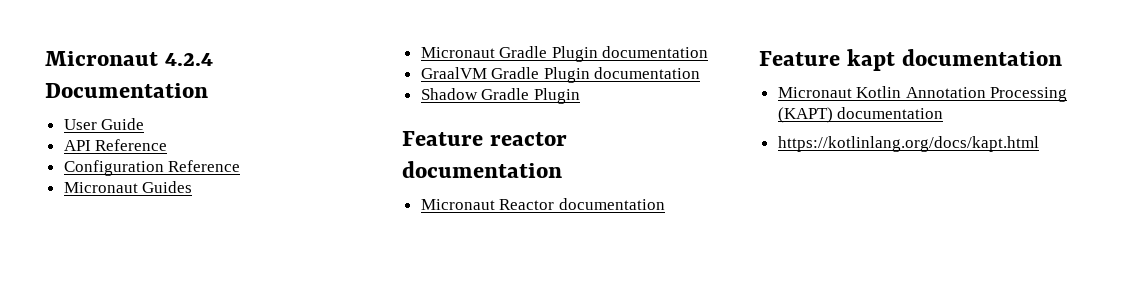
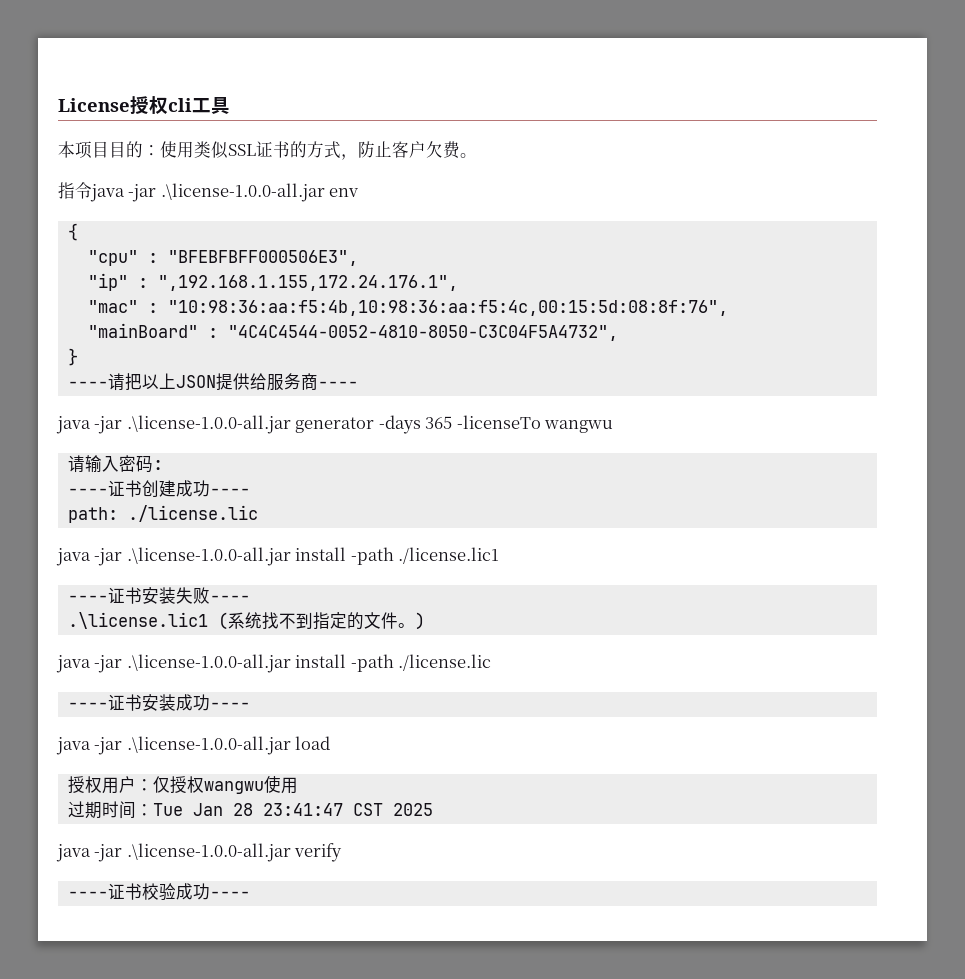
- Micronaut 4.2.4 Documentation
- User Guide
- API Reference
- Configuration Reference
- Micronaut Guides
- Micronaut Gradle Plugin documentation
- GraalVM Gradle Plugin documentation
- Shadow Gradle Plugin
- Feature reactor documentation
- Micronaut Reactor documentation
- Feature kapt documentation
- Micronaut Kotlin Annotation Processing (KAPT) documentation
- https://kotlinlang.org/docs/kapt.html
+ License授权cli工具
+ 本项目目的：使用类似SSL证书的方式，防止客户欠费。
+ 指令java -jar .\license-1.0.0-all.jar env
+ {
+ "cpu" : "BFEBFBFF000506E3",
+ "ip" : ",192.168.1.155,172.24.176.1",
+ "mac" : "10:98:36:aa:f5:4b,10:98:36:aa:f5:4c,00:15:5d:08:8f:76",
+ "mainBoard" : "4C4C4544-0052-4810-8050-C3C04F5A4732",
+ }
+ ----请把以上JSON提供给服务商----
+ java -jar .\license-1.0.0-all.jar generator -days 365 -licenseTo wangwu
+ 请输入密码:
+ ----证书创建成功----
+ path: ./license.lic
+ java -jar .\license-1.0.0-all.jar install -path ./license.lic1
+ ----证书安装失败----
+ .\license.lic1 (系统找不到指定的文件。)
+ java -jar .\license-1.0.0-all.jar install -path ./license.lic
+ ----证书安装成功----
+ java -jar .\license-1.0.0-all.jar load
+ 授权用户：仅授权wangwu使用
+ 过期时间：Tue Jan 28 23:41:47 CST 2025
+ java -jar .\license-1.0.0-all.jar verify
+ ----证书校验成功----

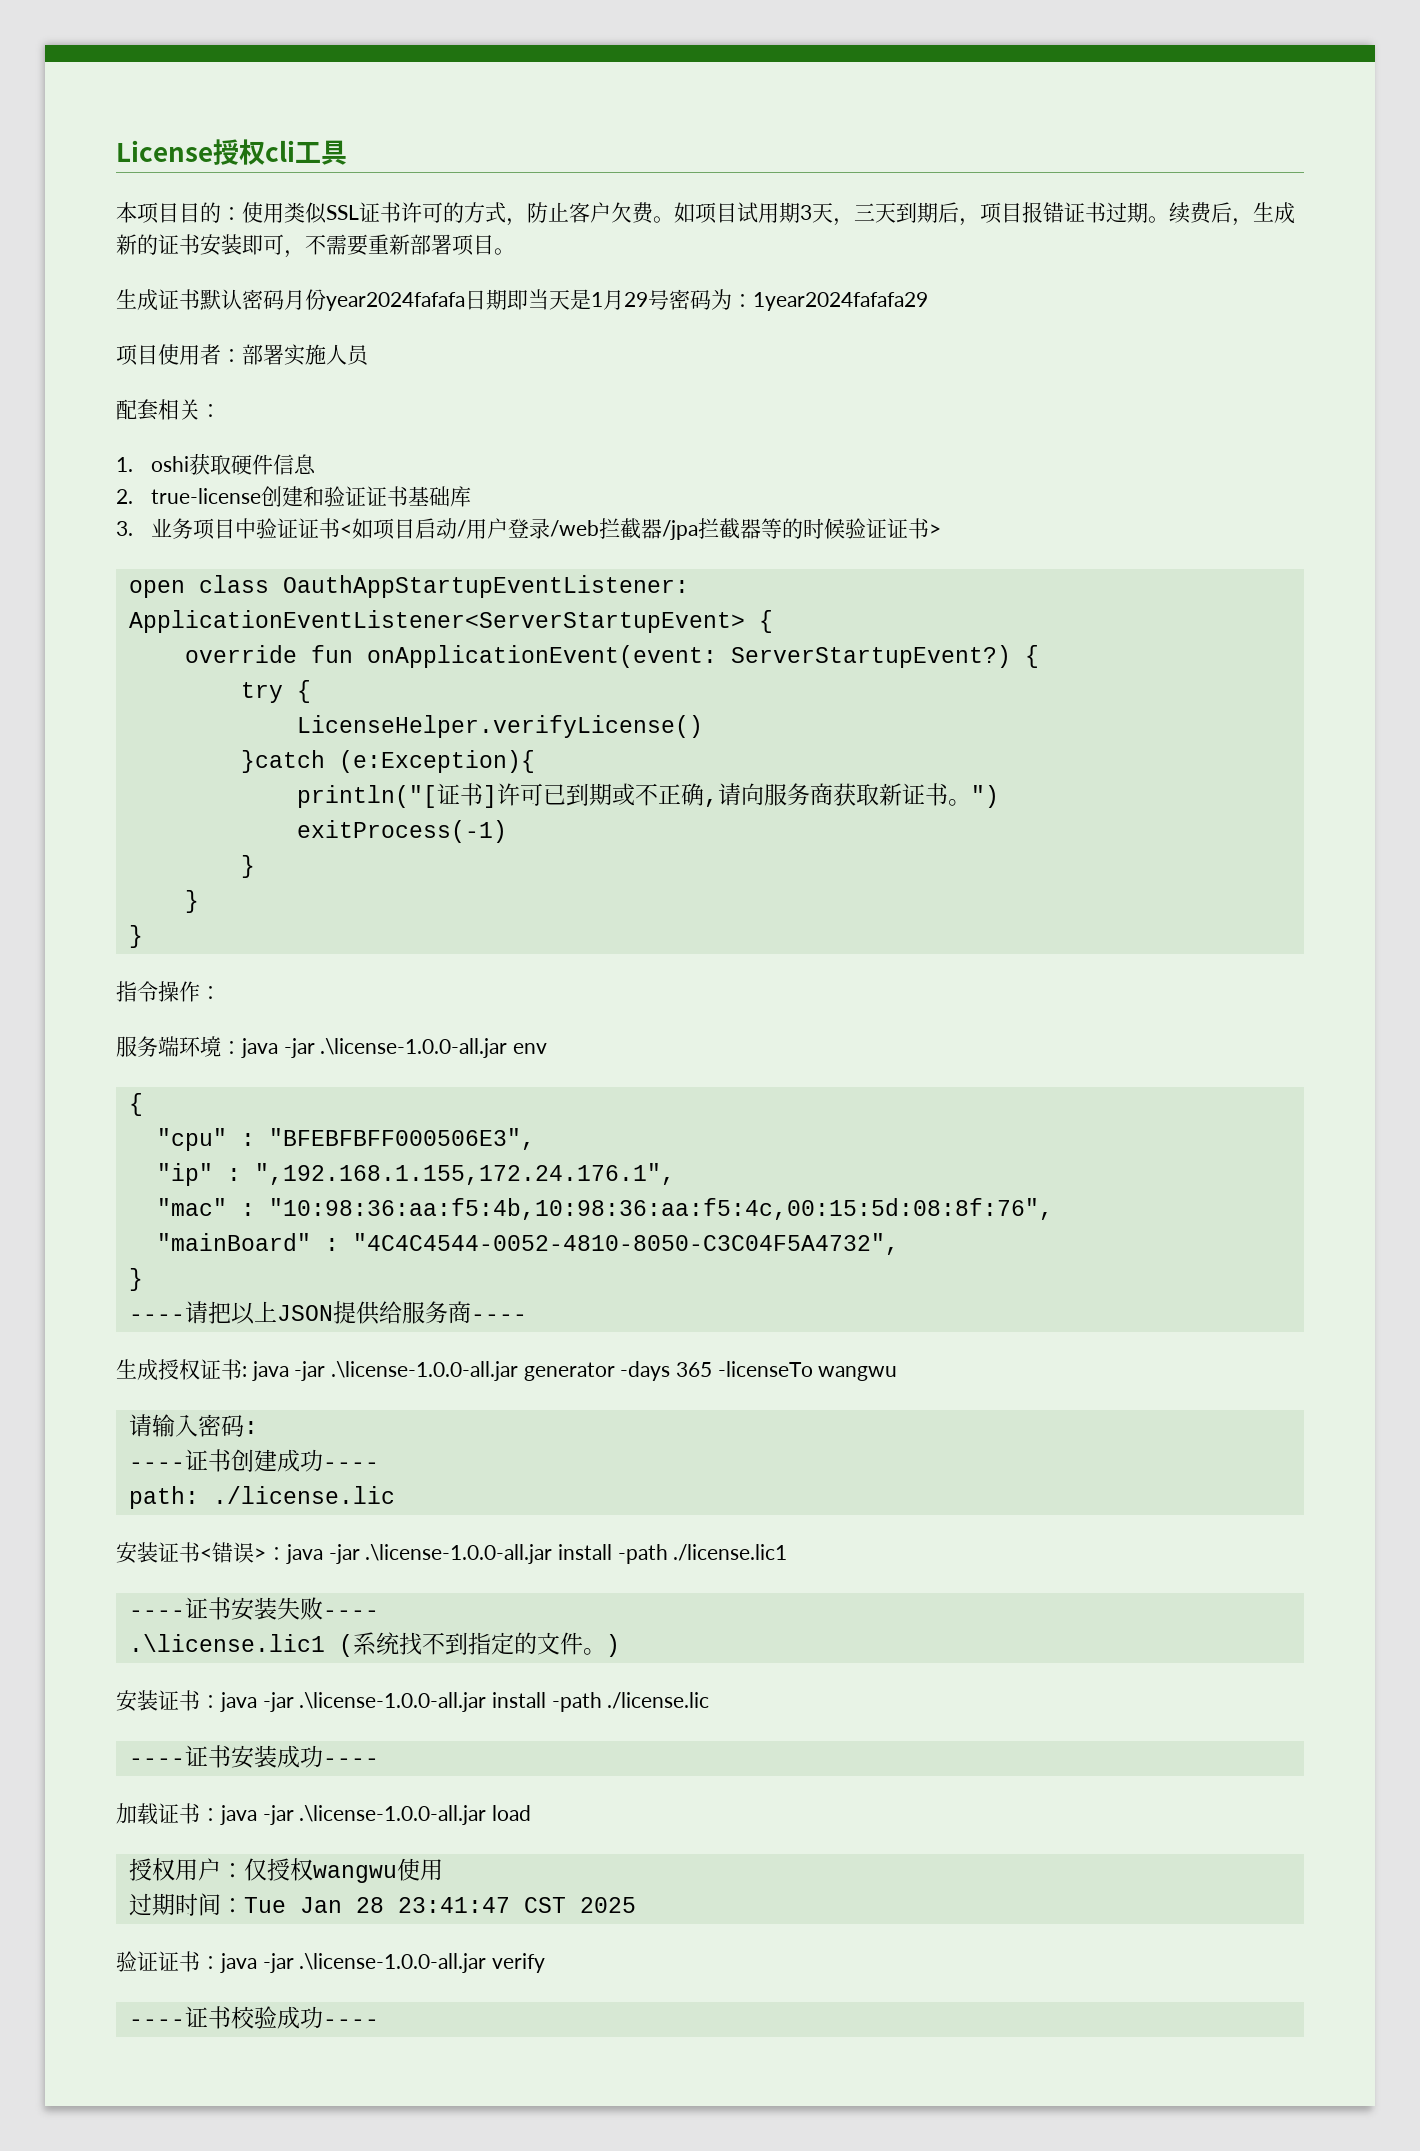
- 本项目目的：使用类似SSL证书的方式，防止客户欠费。
- 指令java -jar .\license-1.0.0-all.jar env
+ 本项目目的：使用类似SSL证书许可的方式，防止客户欠费。如项目试用期3天，三天到期后，项目报错证书过期。续费后，生成新的证书安装即可，不需要重新部署项目。
+ 生成证书默认密码月份year2024fafafa日期即当天是1月29号密码为：1year2024fafafa29
+ 项目使用者：部署实施人员
+ 配套相关：
+ 1. oshi获取硬件信息
+ 2. true-license创建和验证证书基础库
+ 3.业务项目中验证证书<如项目启动/用户登录/web拦截器/jpa拦截器等的时候验证证书>
+ open class OauthAppStartupEventListener: ApplicationEventListener<ServerStartupEvent> {
+ override fun onApplicationEvent(event: ServerStartupEvent?) {
+ try {
+ LicenseHelper.verifyLicense()
+ }catch (e:Exception){
+ println("[证书]许可已到期或不正确,请向服务商获取新证书。")
+ exitProcess(-1)
+ }
+ }
+ }
+ 指令操作：
+ 服务端环境：java -jar .\license-1.0.0-all.jar env
- java -jar .\license-1.0.0-all.jar generator -days 365 -licenseTo wangwu
+ 生成授权证书: java -jar .\license-1.0.0-all.jar generator -days 365 -licenseTo wangwu
- java -jar .\license-1.0.0-all.jar install -path ./license.lic1
+ 安装证书<错误>：java -jar .\license-1.0.0-all.jar install -path ./license.lic1
- java -jar .\license-1.0.0-all.jar install -path ./license.lic
+ 安装证书：java -jar .\license-1.0.0-all.jar install -path ./license.lic
- java -jar .\license-1.0.0-all.jar load
+ 加载证书：java -jar .\license-1.0.0-all.jar load
- java -jar .\license-1.0.0-all.jar verify
+ 验证证书：java -jar .\license-1.0.0-all.jar verify

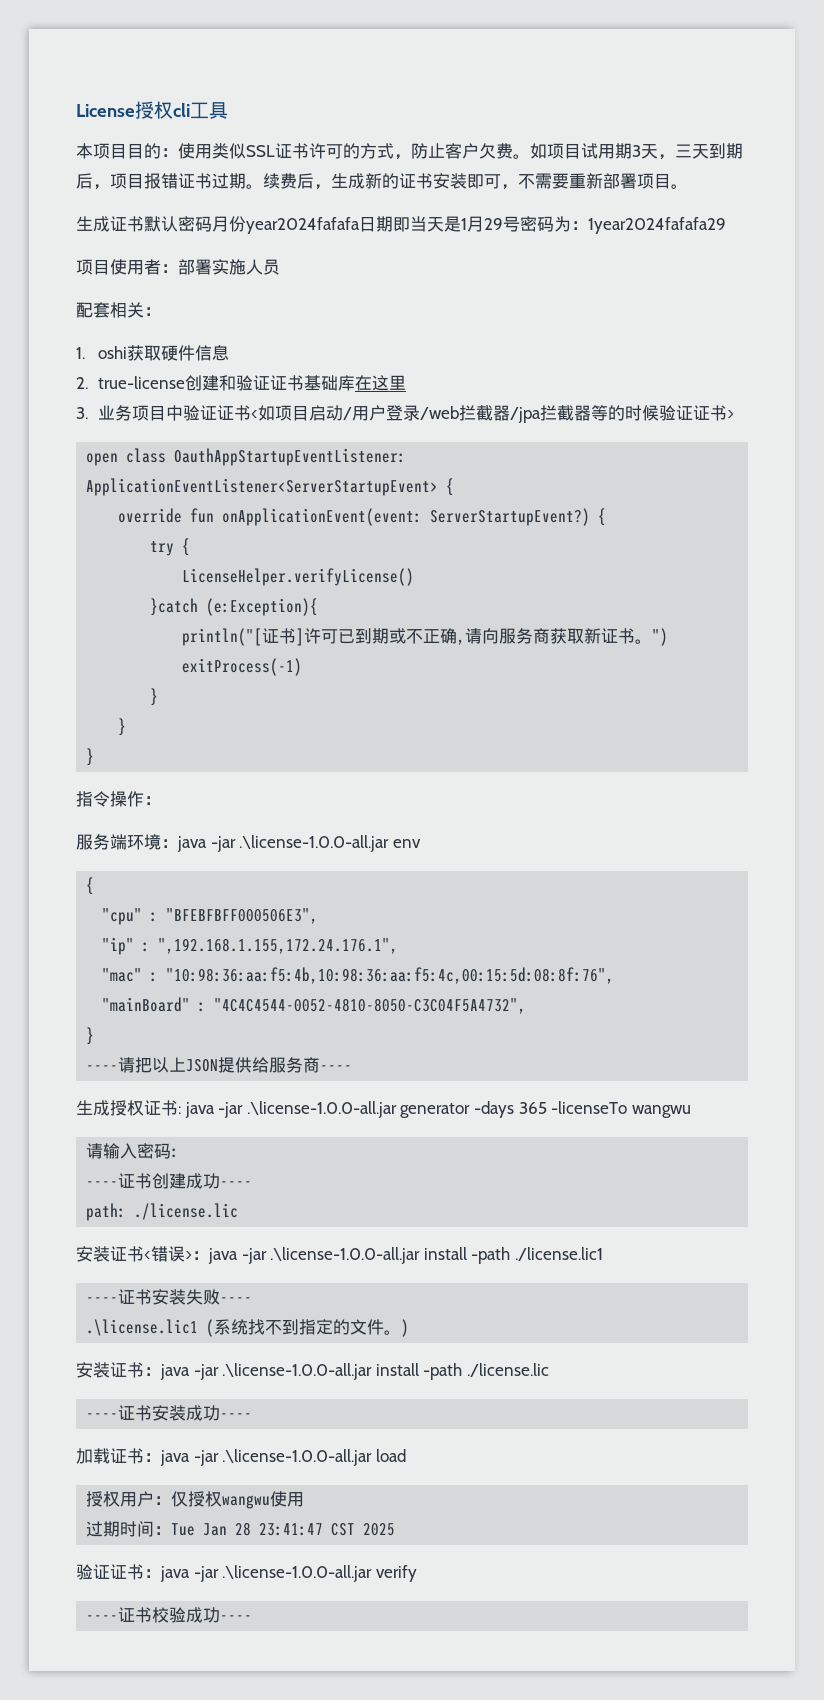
- 2. true-license创建和验证证书基础库
+ 2. true-license创建和验证证书基础库在这里

